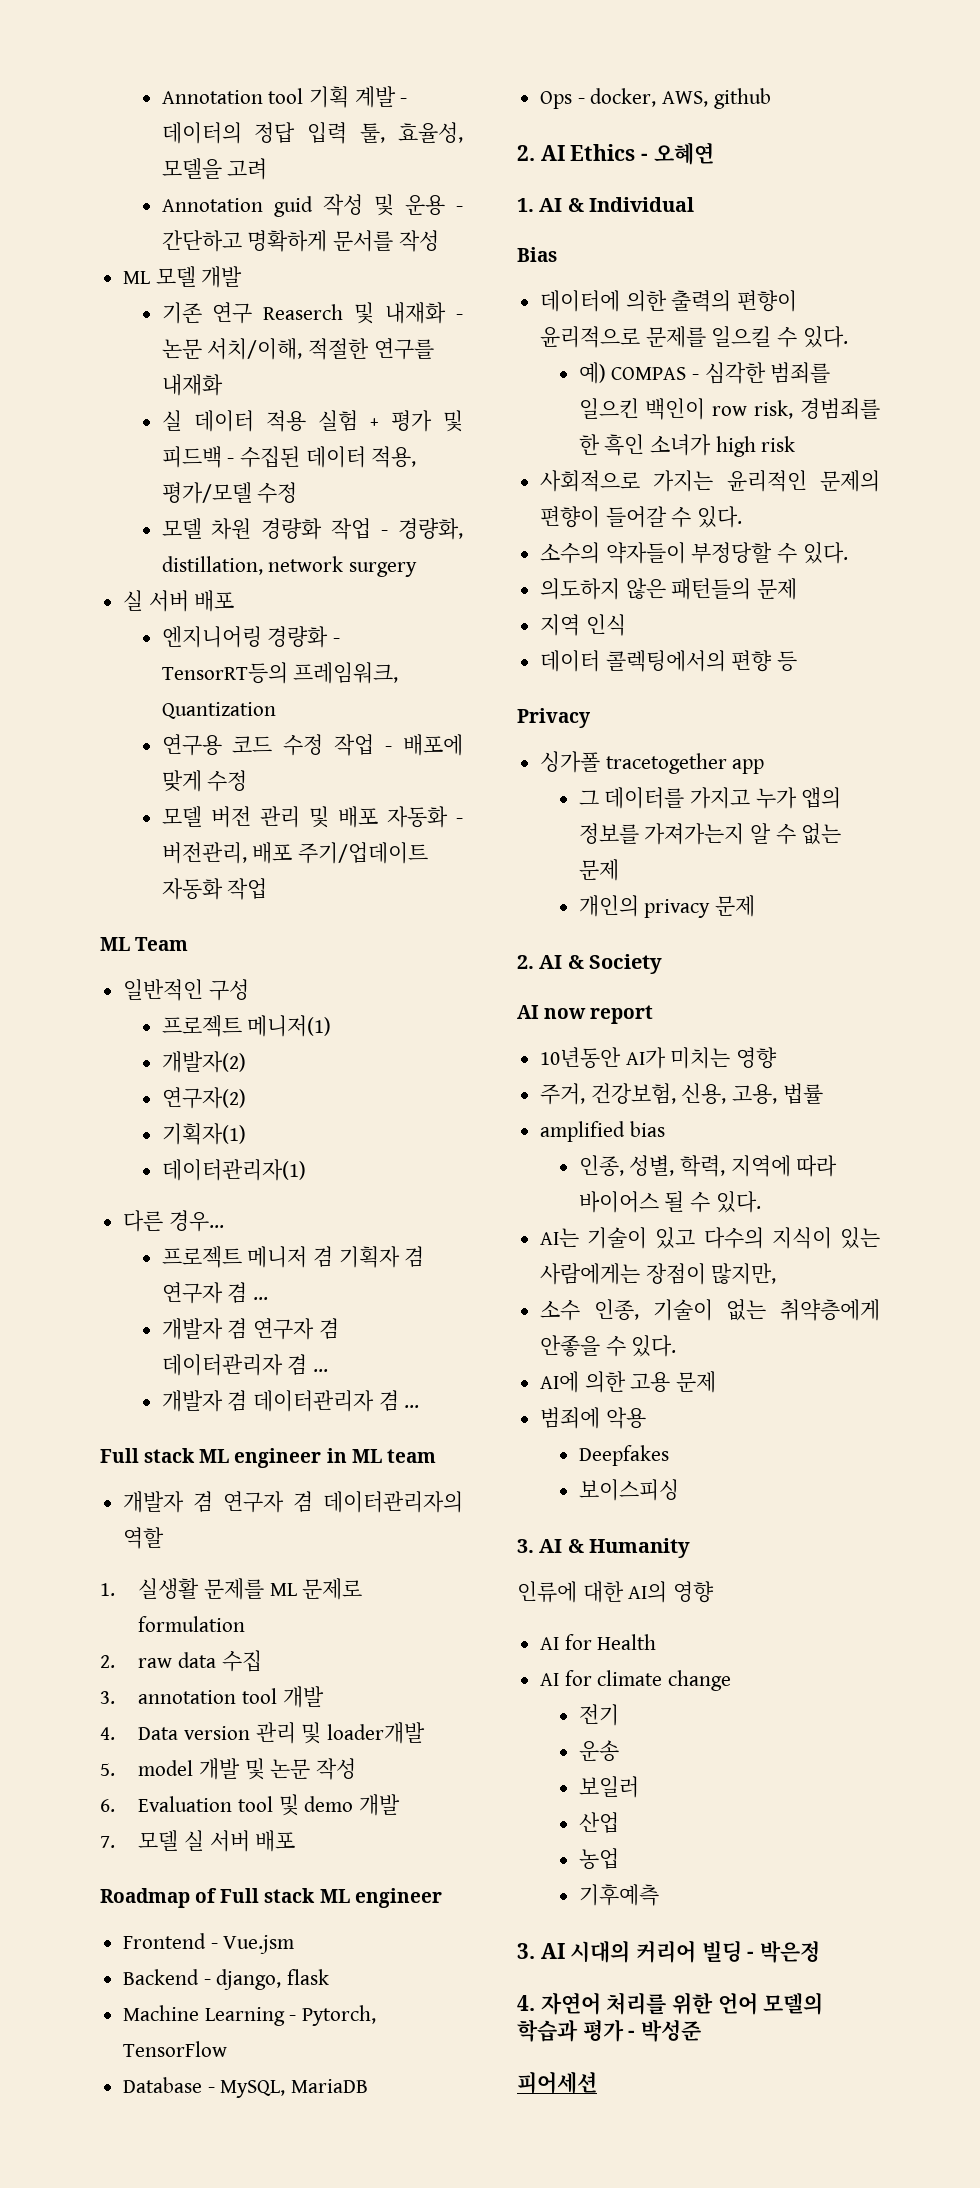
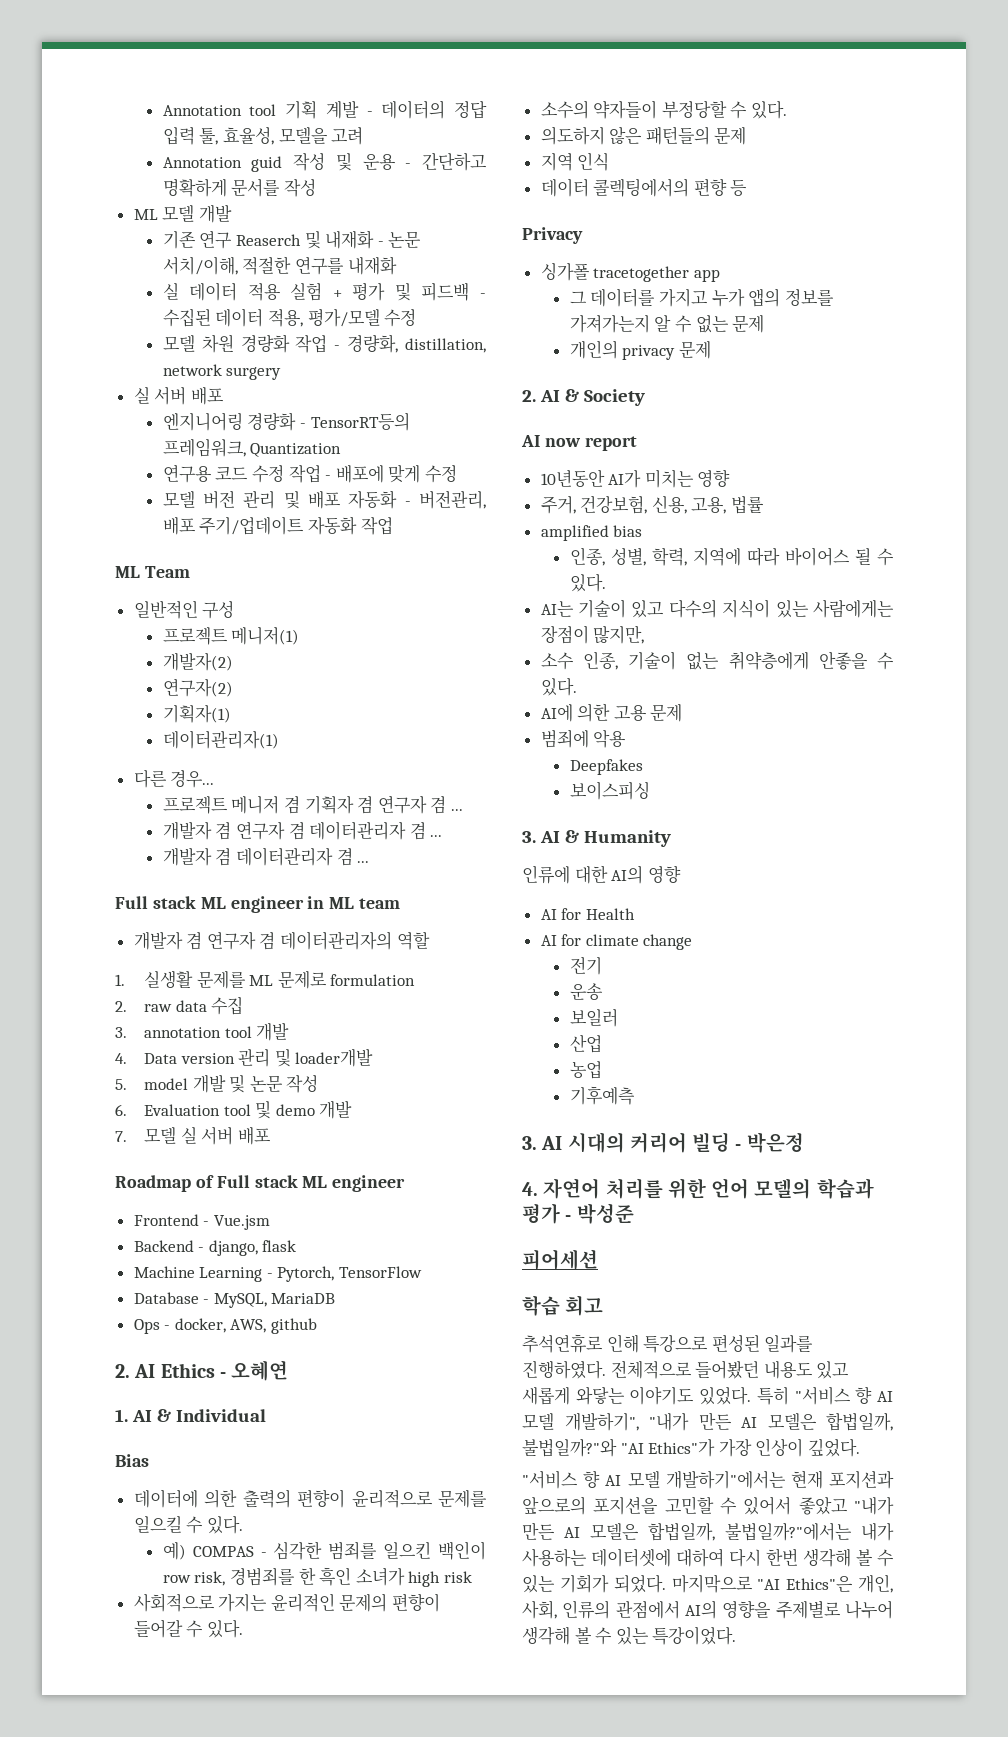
+ 학습 회고
+ 추석연휴로 인해 특강으로 편성된 일과를 진행하였다. 전체적으로 들어봤던 내용도 있고 새롭게 와닿는 이야기도 있었다. 특히 "서비스 향 AI 모델 개발하기", "내가 만든 AI 모델은 합법일까, 불법일까?"와 "AI Ethics"가 가장 인상이 깊었다.
+ "서비스 향 AI 모델 개발하기"에서는 현재 포지션과 앞으로의 포지션을 고민할 수 있어서 좋았고 "내가 만든 AI 모델은 합법일까, 불법일까?"에서는 내가 사용하는 데이터셋에 대하여 다시 한번 생각해 볼 수 있는 기회가 되었다. 마지막으로 "AI Ethics"은 개인, 사회, 인류의 관점에서 AI의 영향을 주제별로 나누어 생각해 볼 수 있는 특강이었다.

